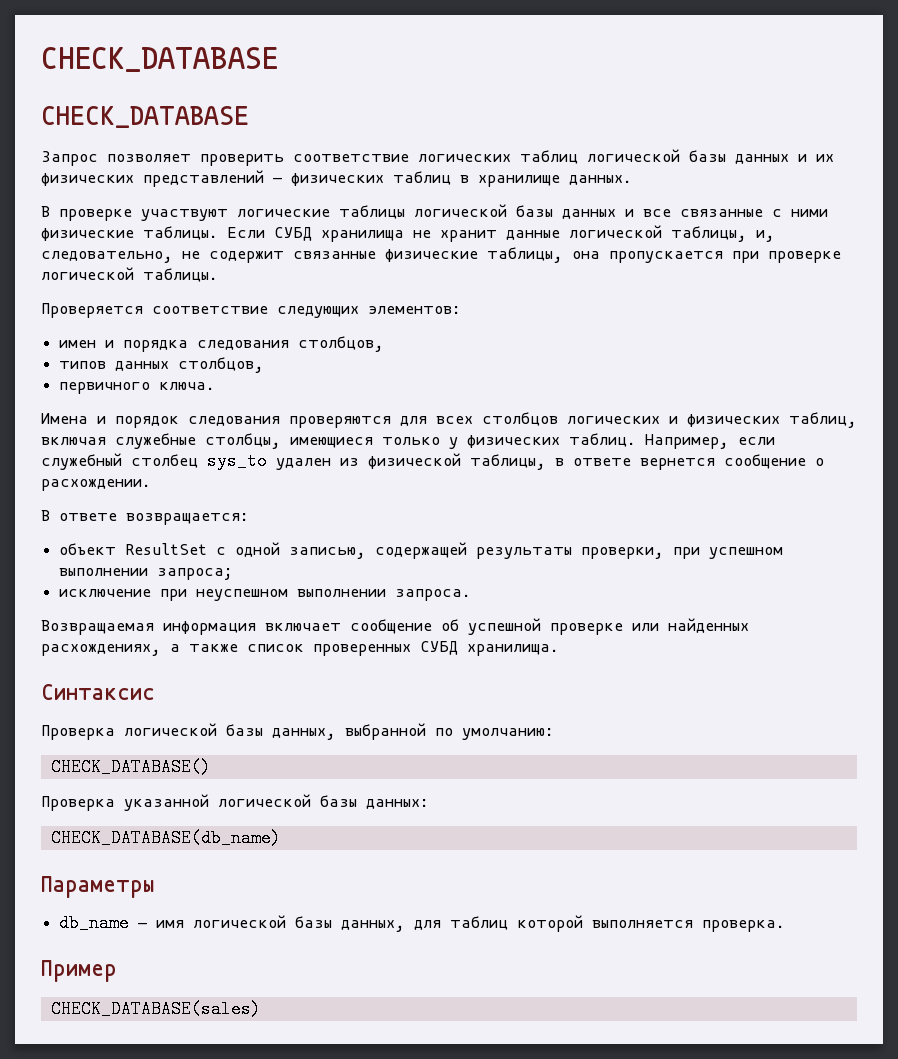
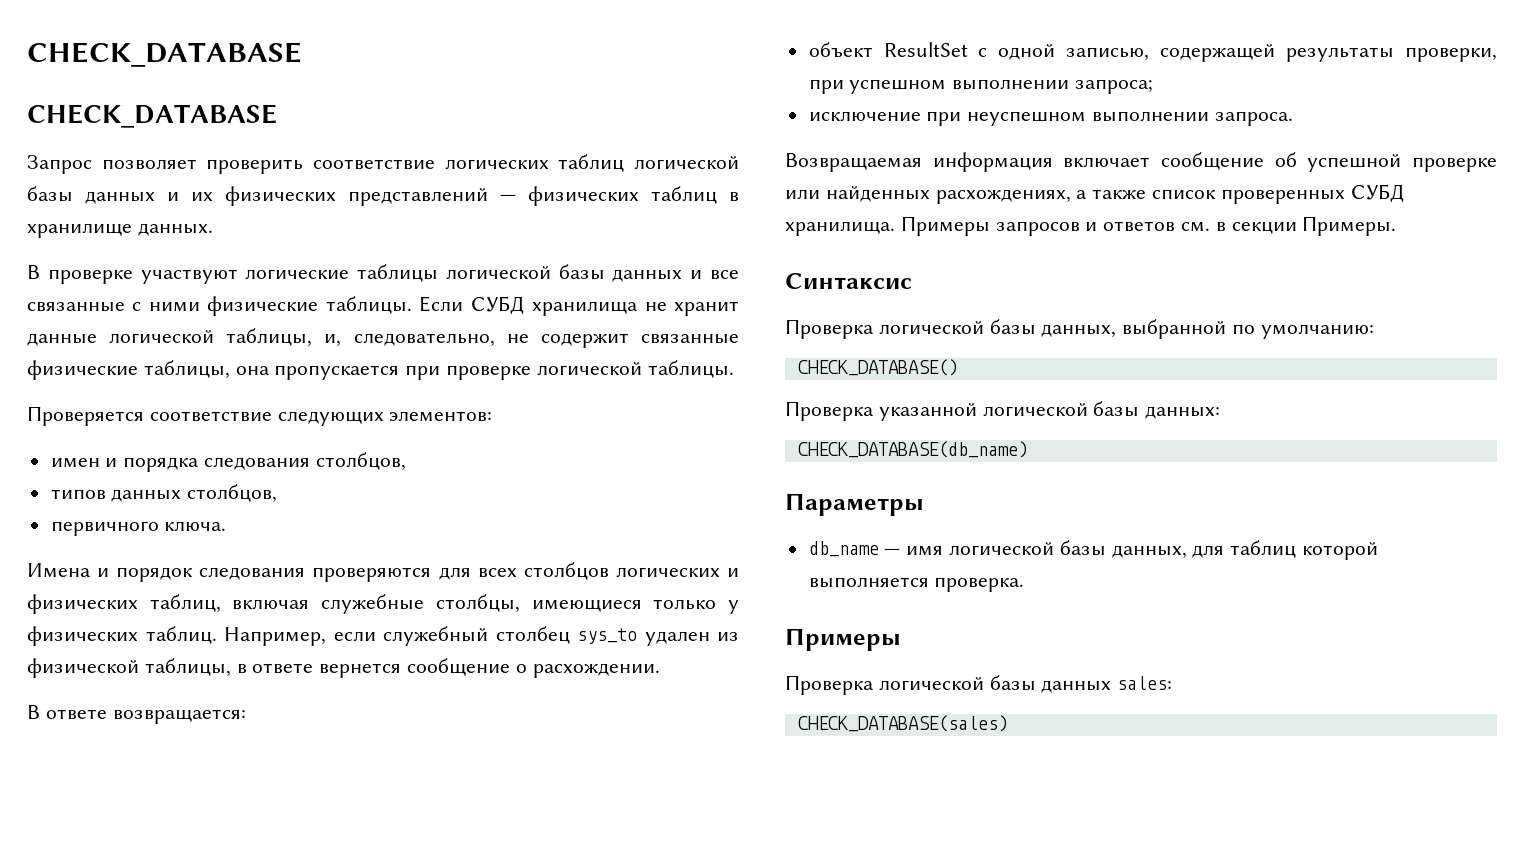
+ Примеры запросов и ответов см. в секции Примеры.
  db_name — имя логической базы данных, для таблиц которой выполняется проверка.
- Пример
+ Примеры
+ Проверка логической базы данных sales:

